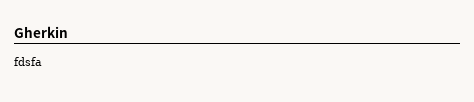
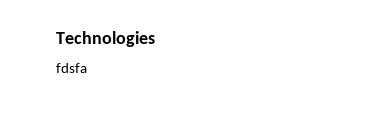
- Gherkin
+ Technologies

